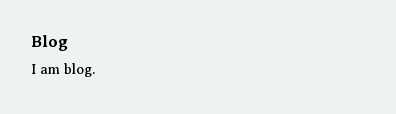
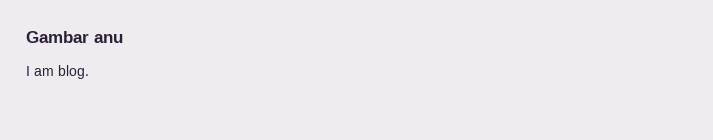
- Blog
+ Gambar anu

